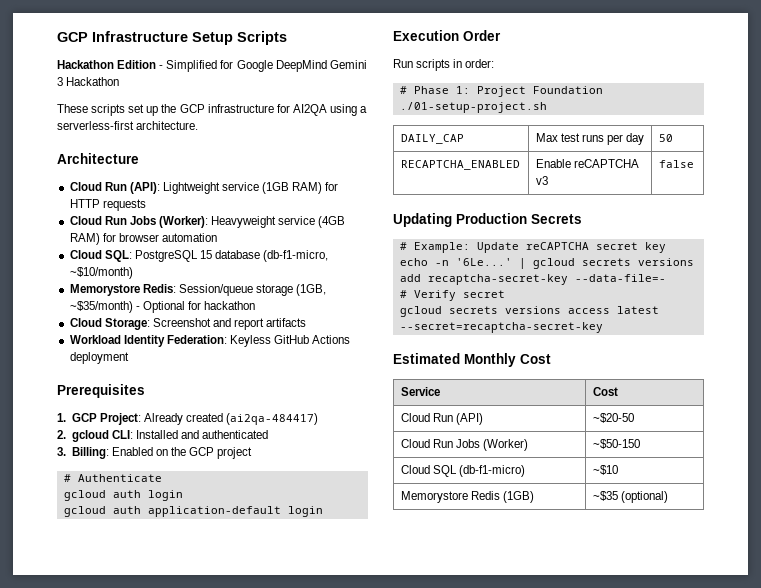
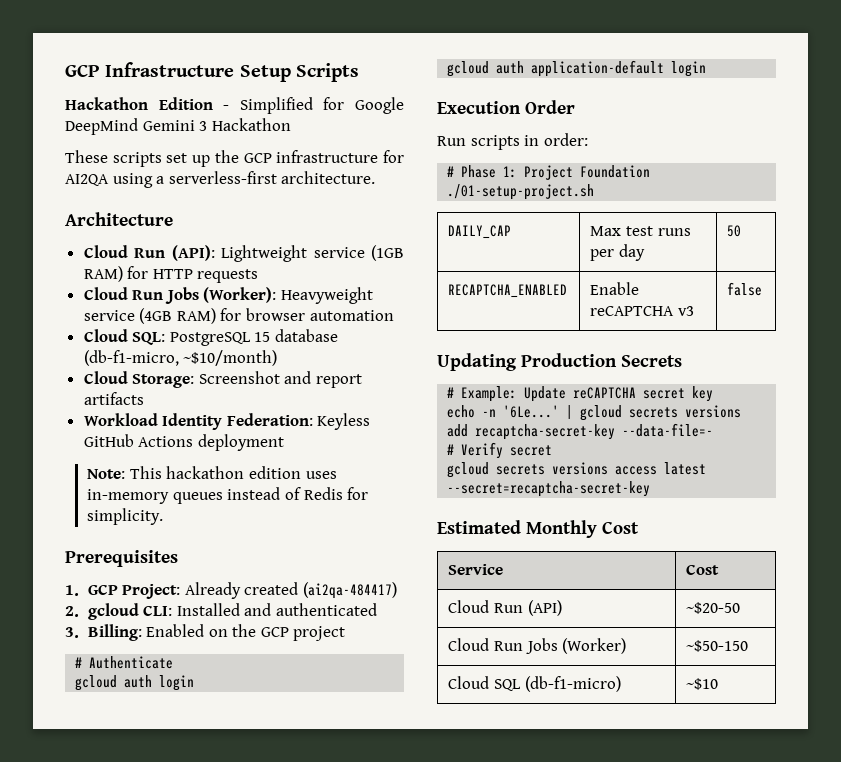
- Memorystore Redis: Session/queue storage (1GB, ~$35/month) - Optional for hackathon
+ Note: This hackathon edition uses in-memory queues instead of Redis for simplicity.
- Memorystore Redis (1GB) | ~$35 (optional)

